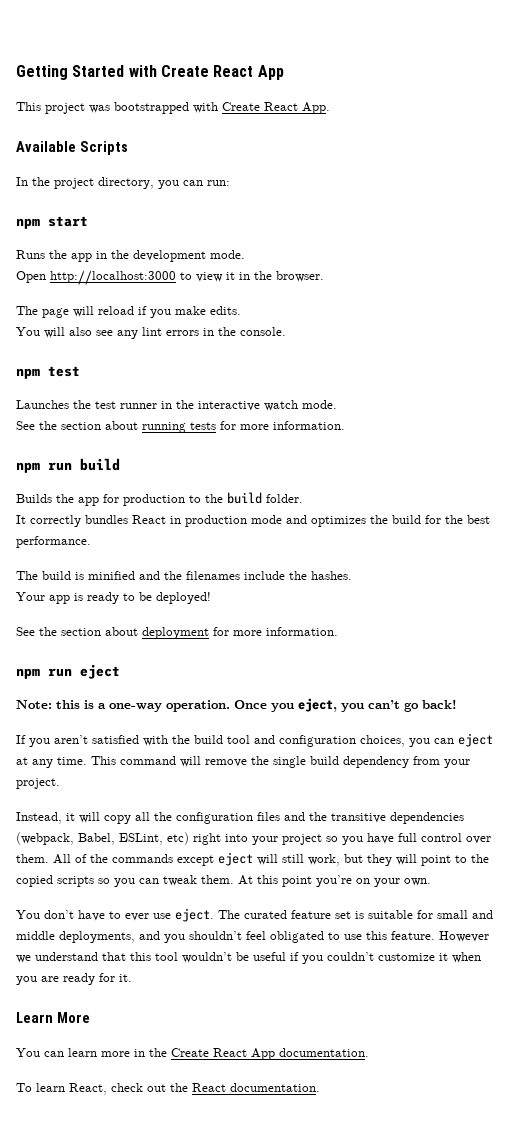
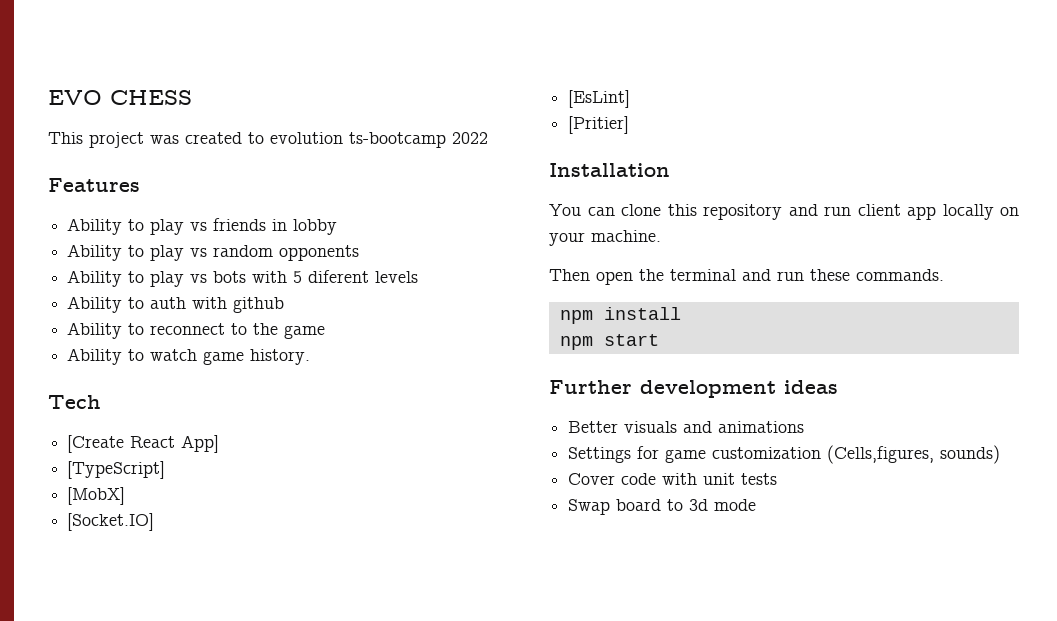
- Getting Started with Create React App
- This project was bootstrapped with Create React App.
- Available Scripts
- In the project directory, you can run:
+ EVO CHESS
+ This project was created to evolution ts-bootcamp 2022
+ Features
+ Ability to play vs friends in lobby
+ Ability to play vs random opponents
+ Ability to play vs bots with 5 diferent levels
+ Ability to auth with github
+ Ability to reconnect to the game
+ Ability to watch game history.
+ Tech
+ [Create React App]
+ [TypeScript]
+ [MobX]
+ [Socket.IO]
+ [EsLint]
+ [Pritier]
+ Installation
+ You can clone this repository and run client app locally on your machine.
+ Then open the terminal and run these commands.
+ npm install
  npm start
- Runs the app in the development mode.
- Open http://localhost:3000 to view it in the browser.
- The page will reload if you make edits.
- You will also see any lint errors in the console.
- npm test
- Launches the test runner in the interactive watch mode.
- See the section about running tests for more information.
- npm run build
- Builds the app for production to the build folder.
- It correctly bundles React in production mode and optimizes the build for the best performance.
- The build is minified and the filenames include the hashes.
- Your app is ready to be deployed!
- See the section about deployment for more information.
- npm run eject
- Note: this is a one-way operation. Once you eject, you can’t go back!
- If you aren’t satisfied with the build tool and configuration choices, you can eject at any time. This command will remove the single build dependency from your project.
- Instead, it will copy all the configuration files and the transitive dependencies (webpack, Babel, ESLint, etc) right into your project so you have full control over them. All of the commands except eject will still work, but they will point to the copied scripts so you can tweak them. At this point you’re on your own.
- You don’t have to ever use eject. The curated feature set is suitable for small and middle deployments, and you shouldn’t feel obligated to use this feature. However we understand that this tool wouldn’t be useful if you couldn’t customize it when you are ready for it.
- Learn More
- You can learn more in the Create React App documentation.
- To learn React, check out the React documentation.
+ Further development ideas
+ Better visuals and animations
+ Settings for game customization (Cells,figures, sounds)
+ Cover code with unit tests
+ Swap board to 3d mode

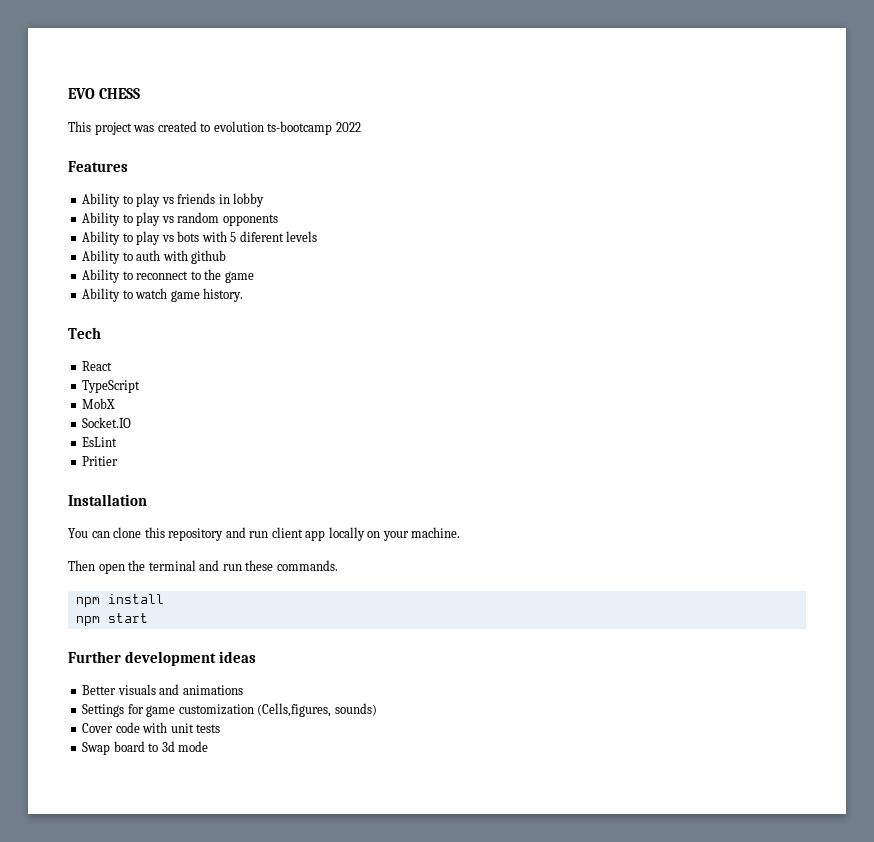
- [Create React App]
- [TypeScript]
- [MobX]
- [Socket.IO]
- [EsLint]
- [Pritier]
+ React
+ TypeScript
+ MobX
+ Socket.IO
+ EsLint
+ Pritier

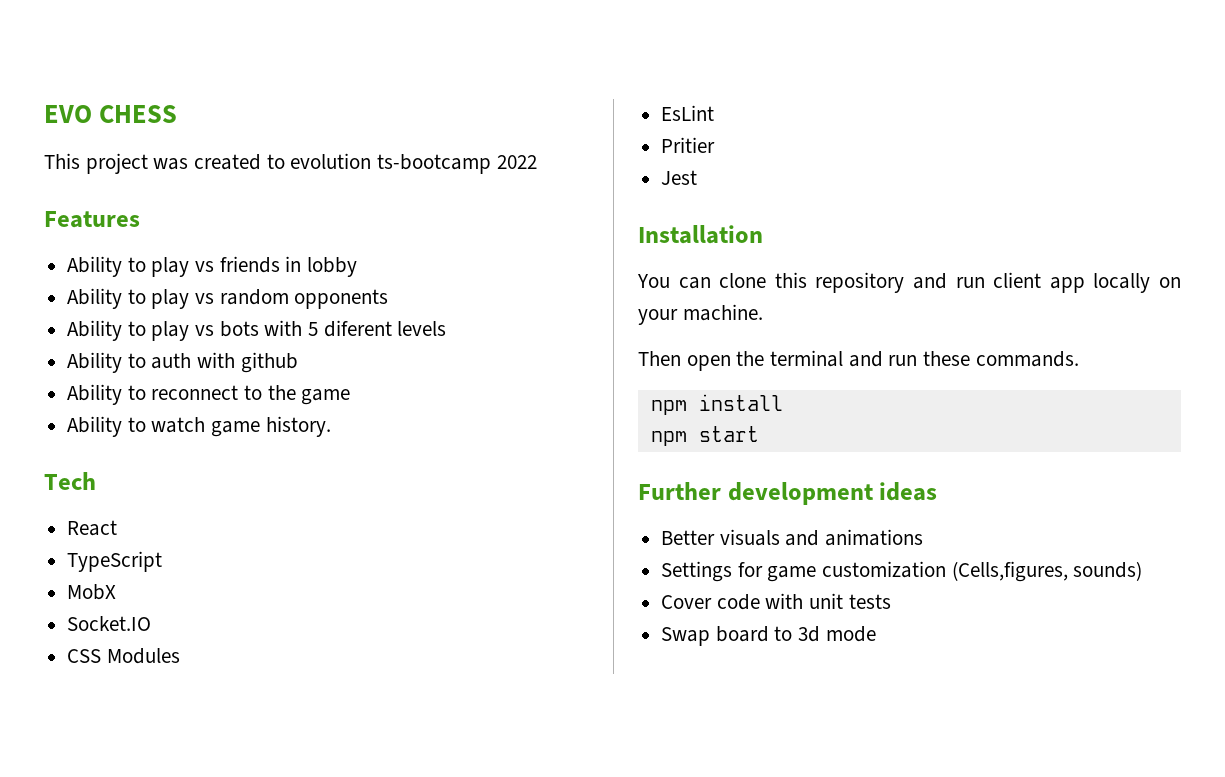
+ CSS Modules
+ Jest

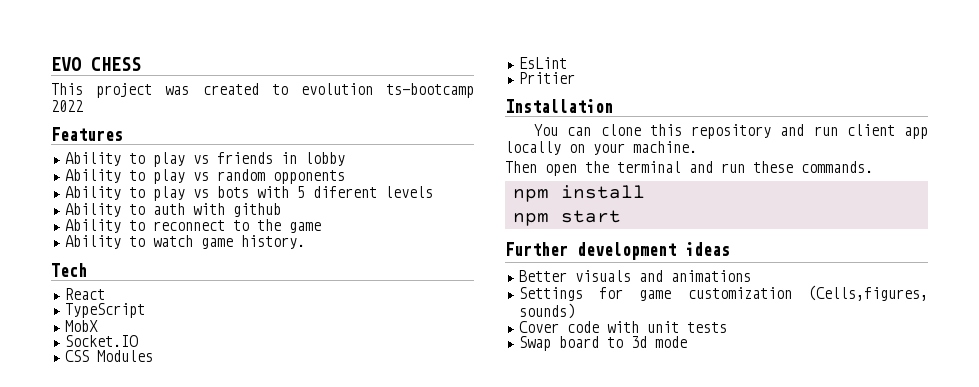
- Jest

